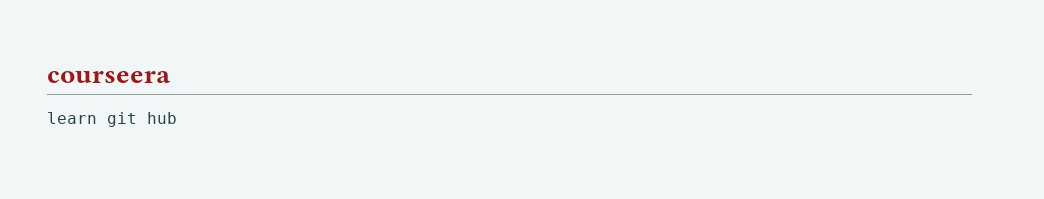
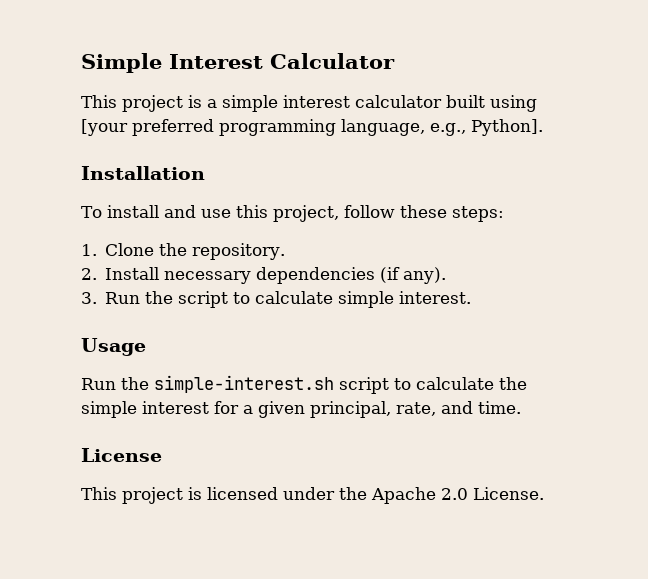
- courseera
- learn git hub
+ Simple Interest Calculator
+ This project is a simple interest calculator built using [your preferred programming language, e.g., Python].
+ Installation
+ To install and use this project, follow these steps:
+ 1. Clone the repository.
+ 2. Install necessary dependencies (if any).
+ 3. Run the script to calculate simple interest.
+ Usage
+ Run the simple-interest.sh script to calculate the simple interest for a given principal, rate, and time.
+ License
+ This project is licensed under the Apache 2.0 License.

